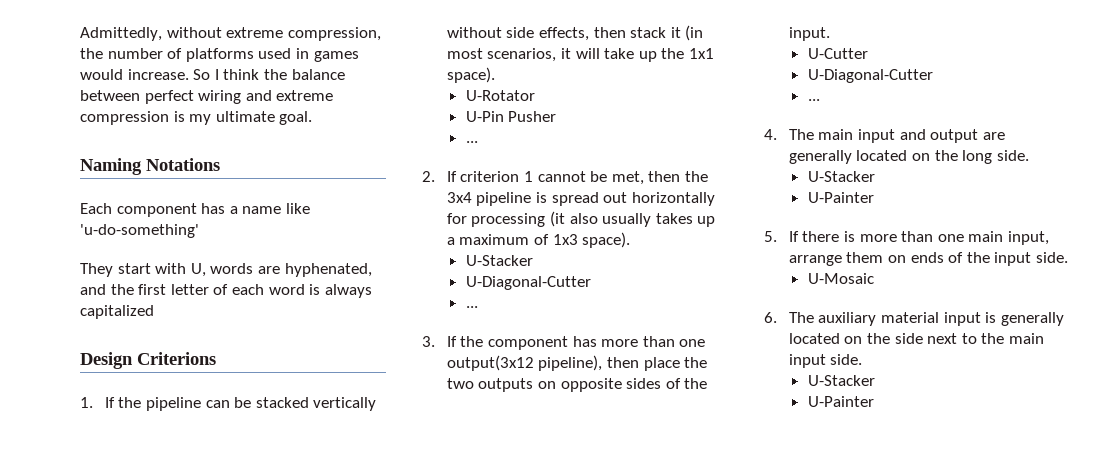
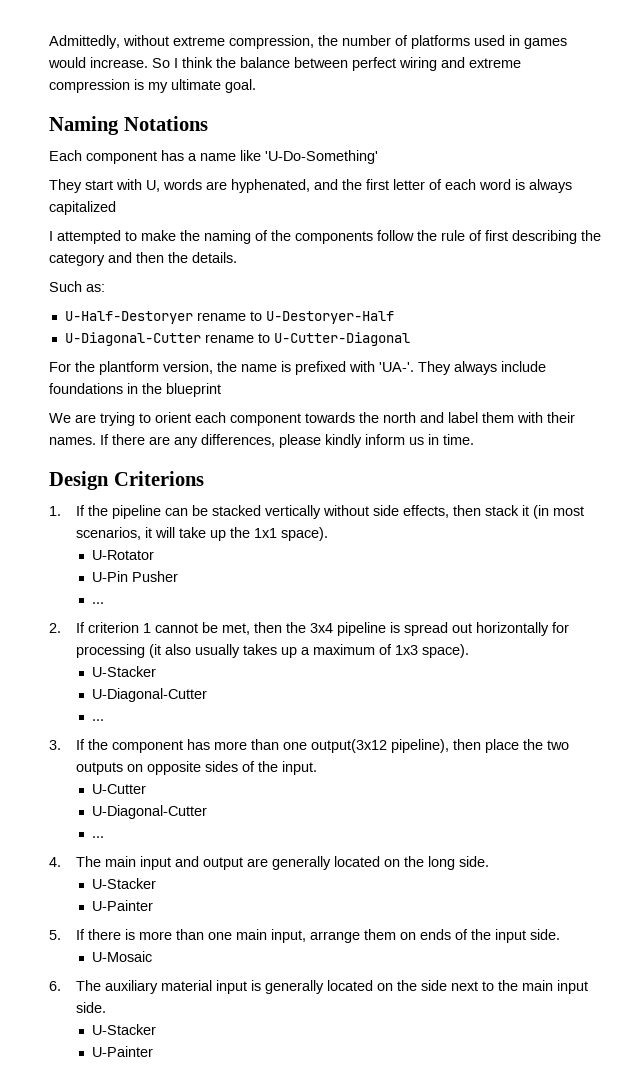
- Each component has a name like 'u-do-something'
+ Each component has a name like 'U-Do-Something'
+ I attempted to make the naming of the components follow the rule of first describing the category and then the details.
+ Such as:
+ U-Half-Destoryer rename to U-Destoryer-Half
+ U-Diagonal-Cutter rename to U-Cutter-Diagonal
+ For the plantform version, the name is prefixed with 'UA-'. They always include foundations in the blueprint
+ We are trying to orient each component towards the north and label them with their names. If there are any differences, please kindly inform us in time.

